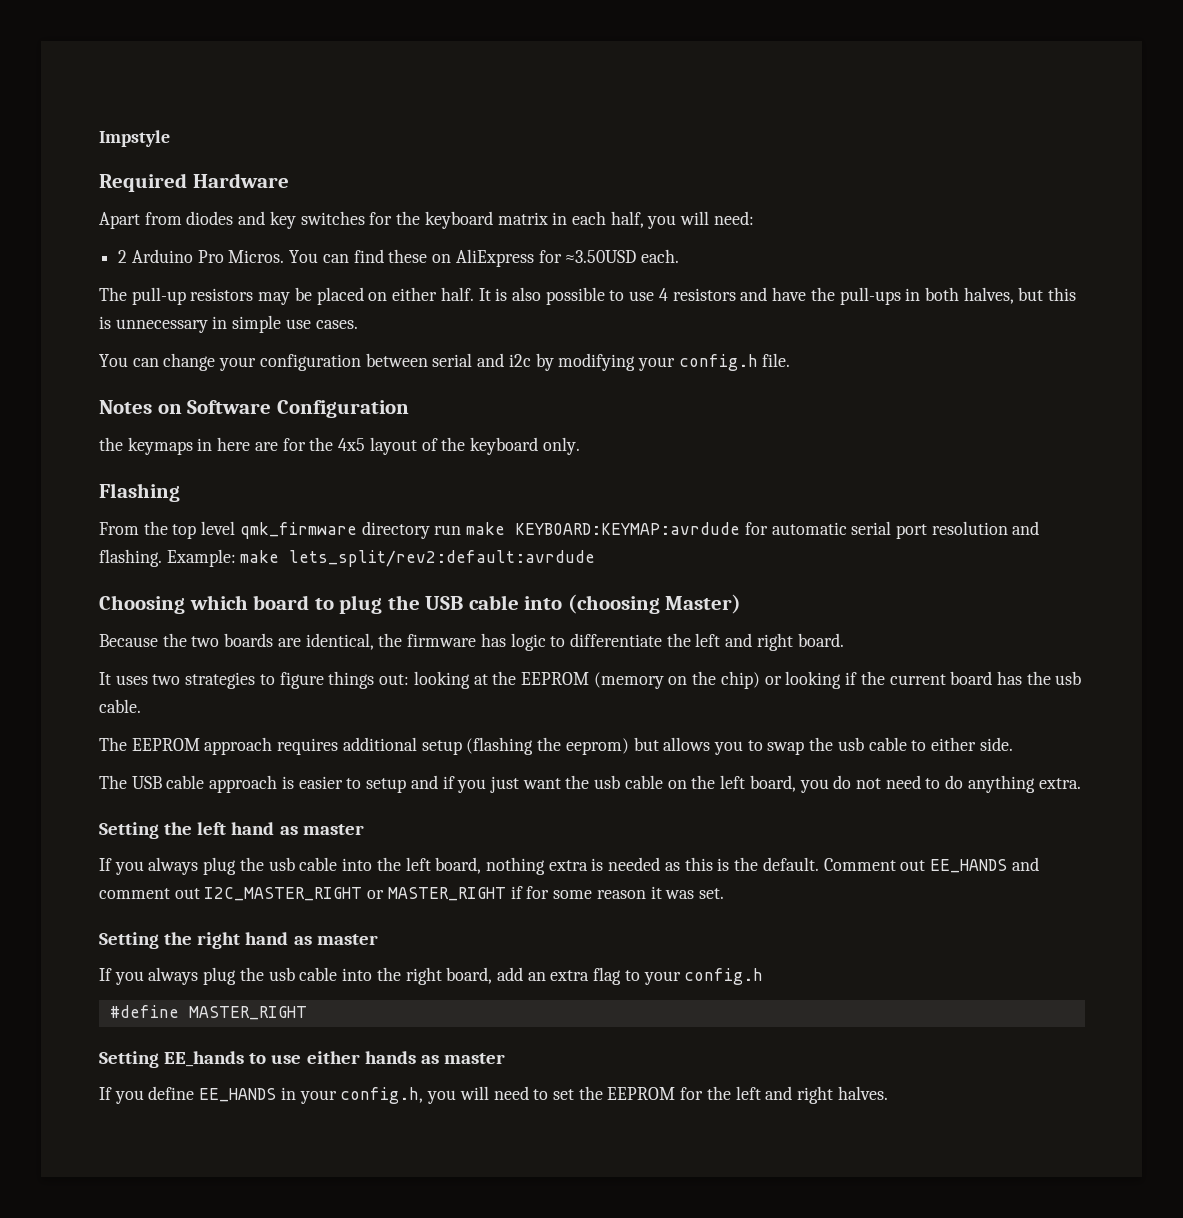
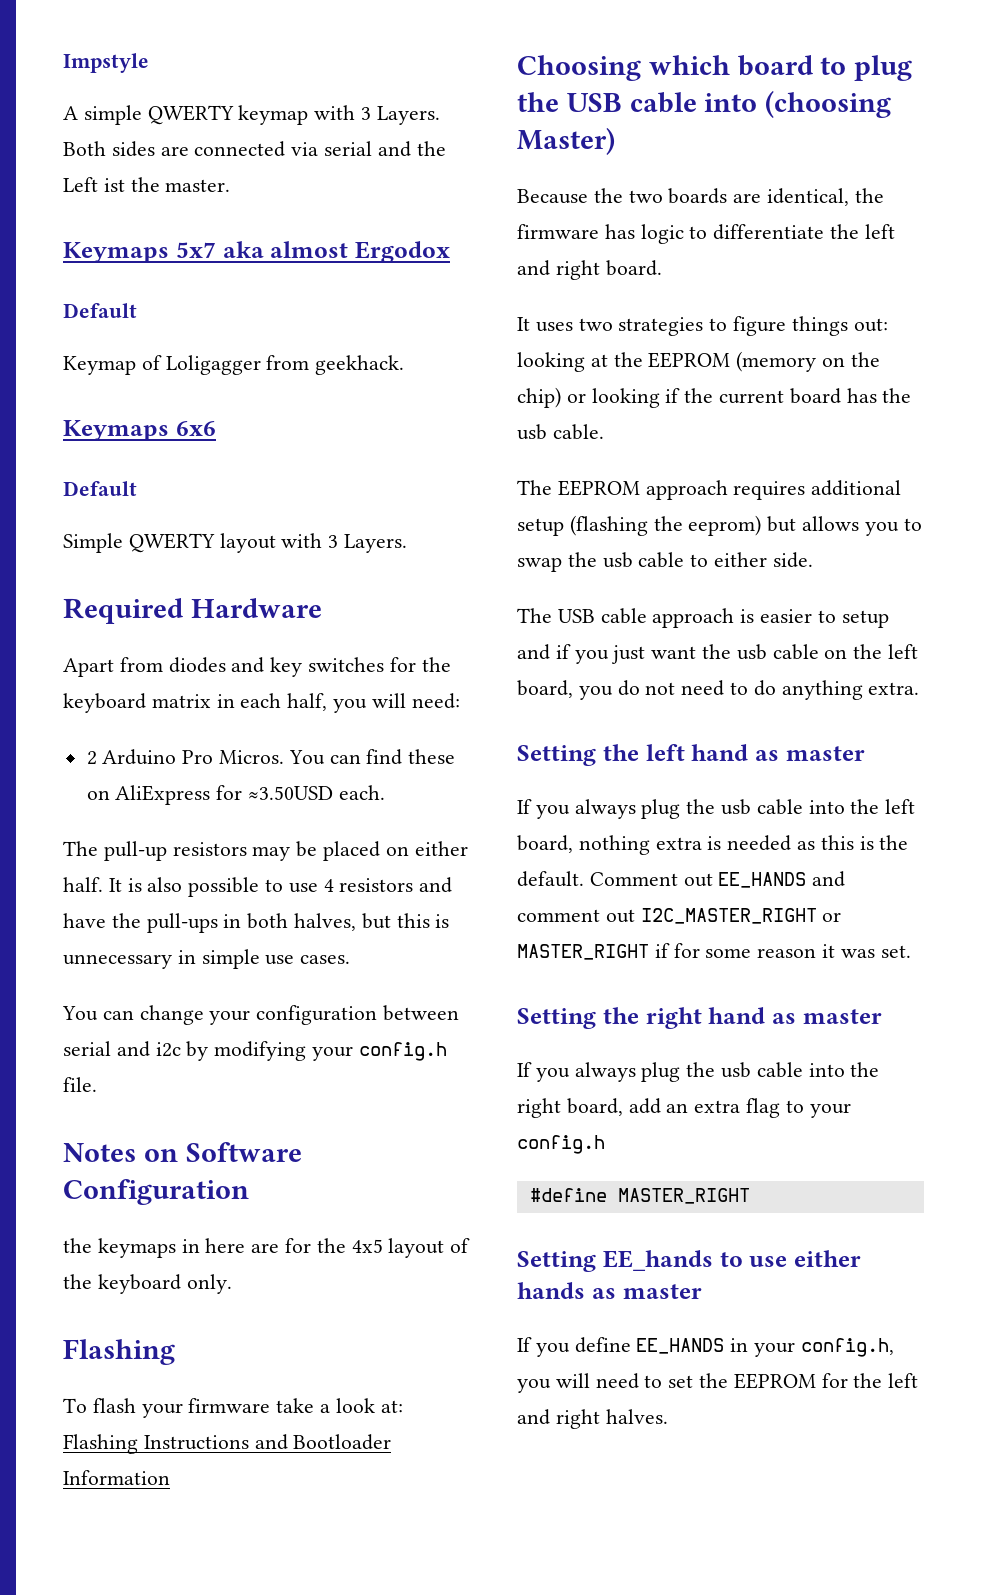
+ A simple QWERTY keymap with 3 Layers. Both sides are connected via serial and the Left ist the master.
+ Keymaps 5x7 aka almost Ergodox
+ Default
+ Keymap of Loligagger from geekhack.
+ Keymaps 6x6
+ Default
+ Simple QWERTY layout with 3 Layers.
- From the top level qmk_firmware directory run make KEYBOARD:KEYMAP:avrdude for automatic serial port resolution and flashing. Example: make lets_split/rev2:default:avrdude
+ To flash your firmware take a look at: Flashing Instructions and Bootloader Information

